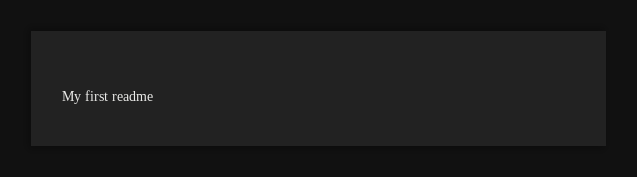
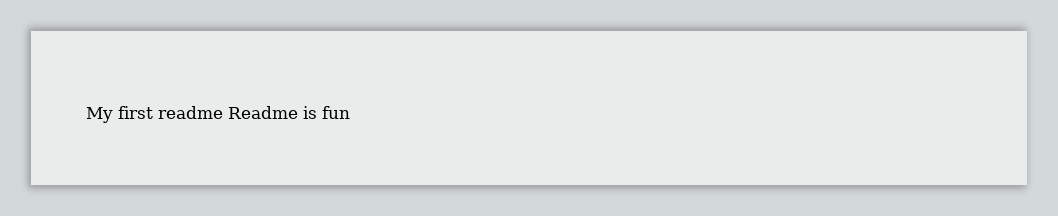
- My first readme
+ My first readme Readme is fun

